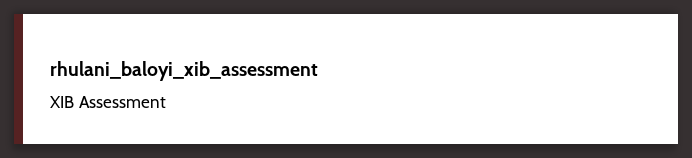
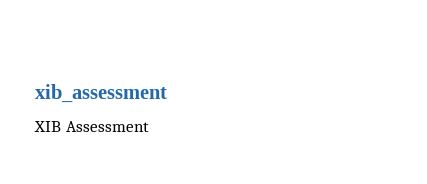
- rhulani_baloyi_xib_assessment
+ xib_assessment

